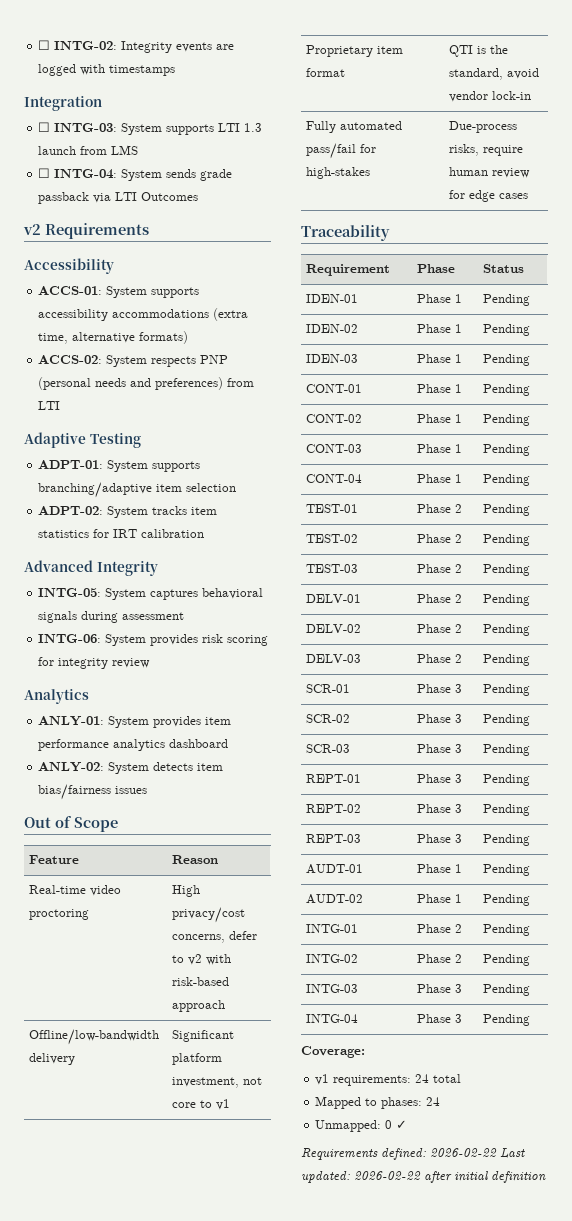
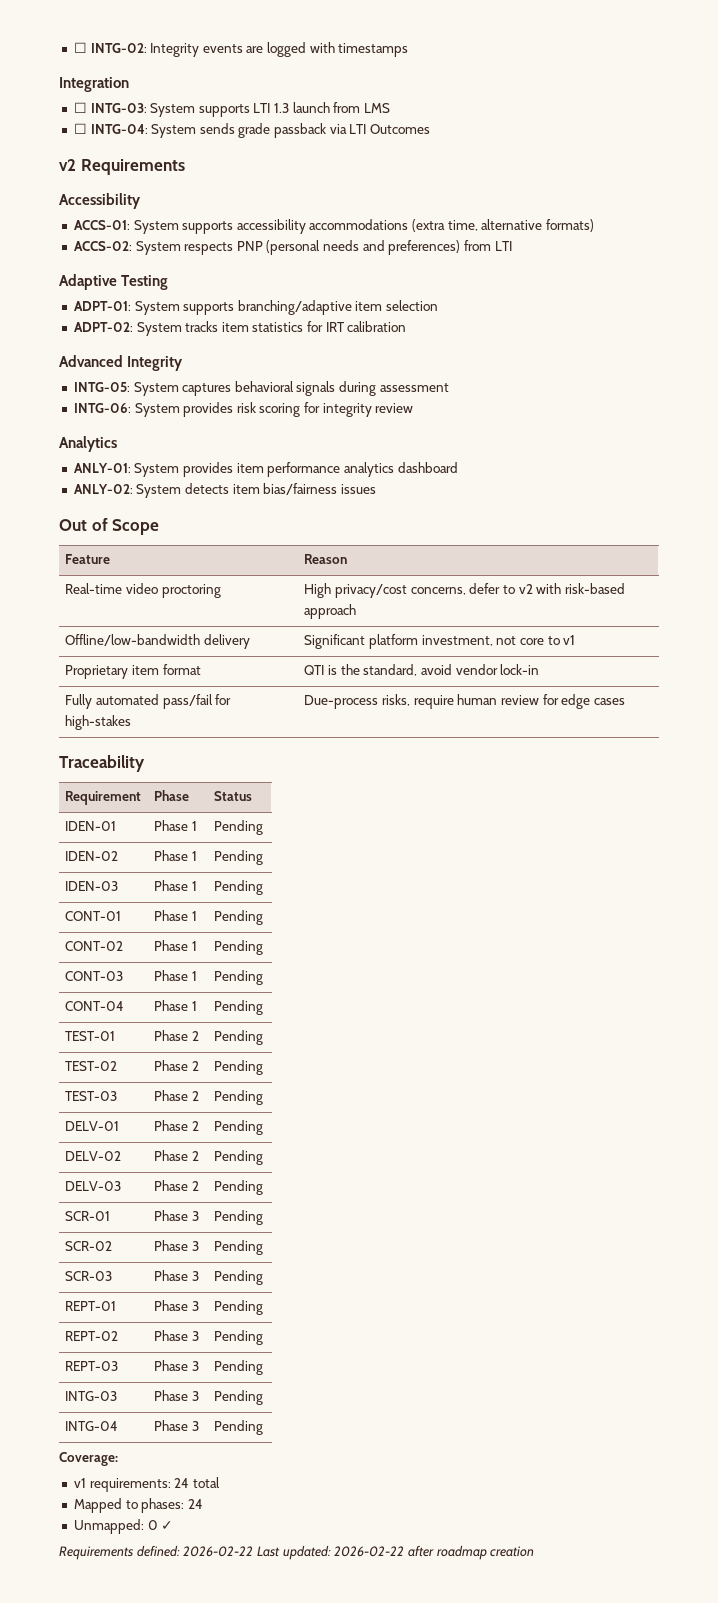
- AUDT-01 | Phase 1 | Pending
- AUDT-02 | Phase 1 | Pending
- INTG-01 | Phase 2 | Pending
- INTG-02 | Phase 2 | Pending
- Requirements defined: 2026-02-22 Last updated: 2026-02-22 after initial definition
+ Requirements defined: 2026-02-22 Last updated: 2026-02-22 after roadmap creation

